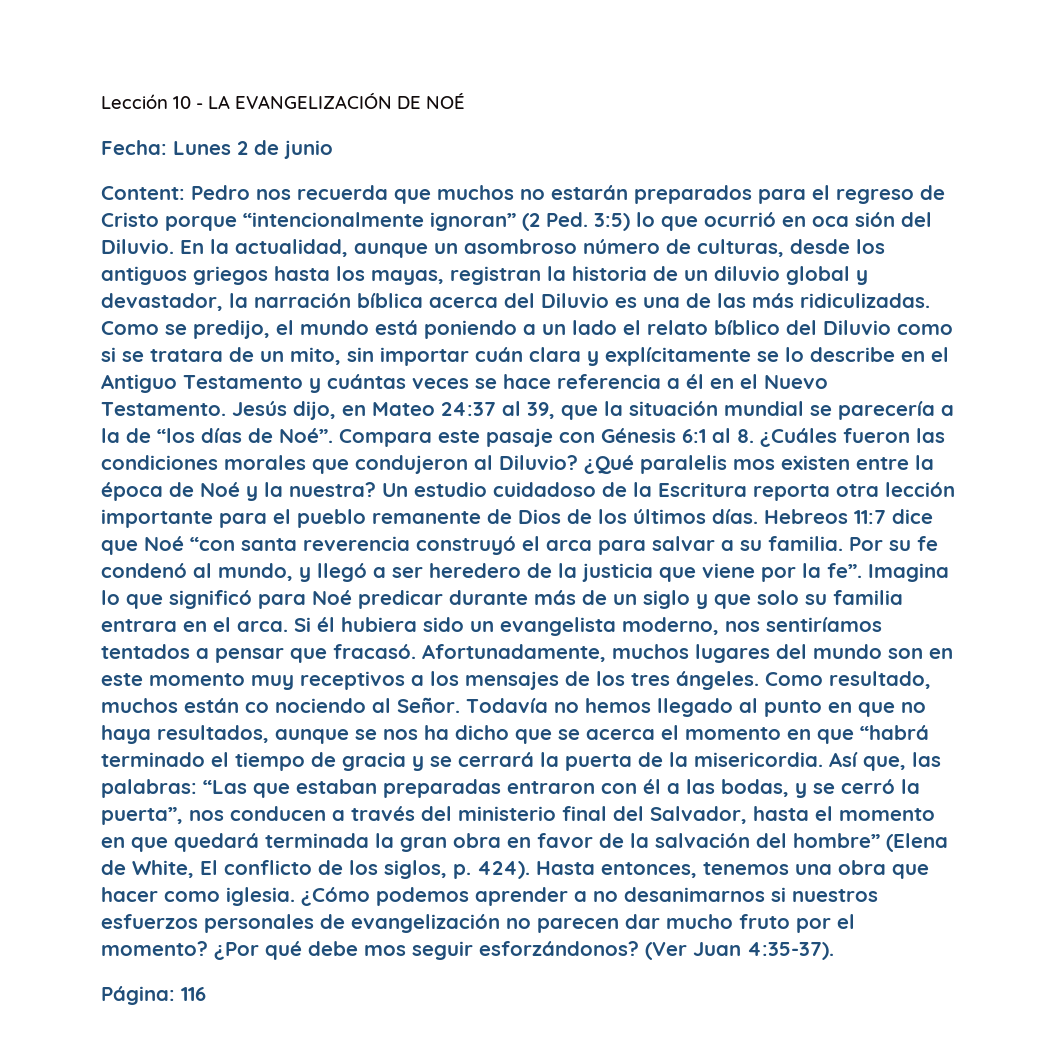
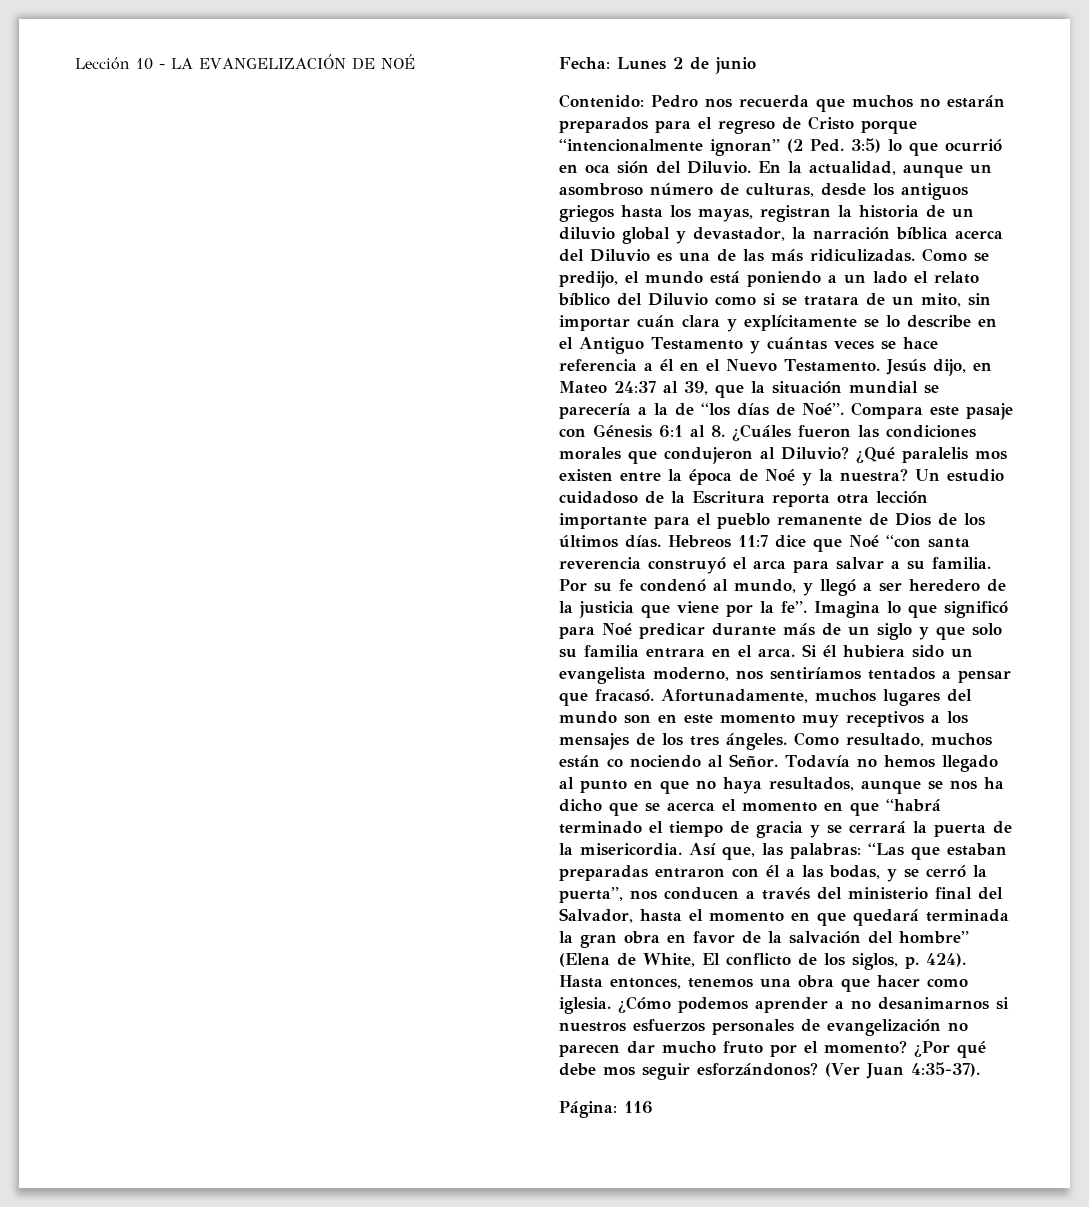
- Content: Pedro nos recuerda que muchos no estarán preparados para el regreso de Cristo porque “intencionalmente ignoran” (2 Ped. 3:5) lo que ocurrió en oca sión del Diluvio.
+ Contenido: Pedro nos recuerda que muchos no estarán preparados para el regreso de Cristo porque “intencionalmente ignoran” (2 Ped. 3:5) lo que ocurrió en oca sión del Diluvio.

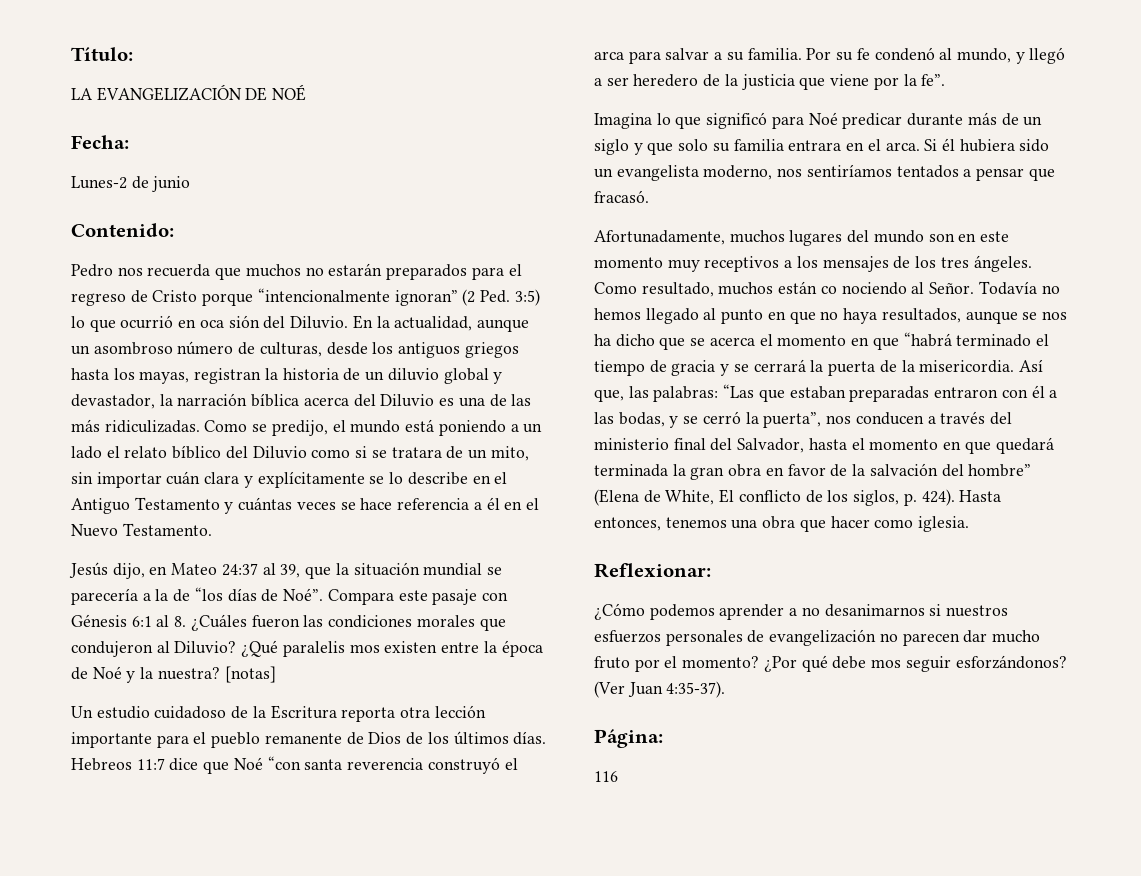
- Lección 10 - LA EVANGELIZACIÓN DE NOÉ
+ Título:
+ LA EVANGELIZACIÓN DE NOÉ
- Fecha: Lunes 2 de junio
+ Fecha:
+ Lunes-2 de junio
- Contenido: Pedro nos recuerda que muchos no estarán preparados para el regreso de Cristo porque “intencionalmente ignoran” (2 Ped. 3:5) lo que ocurrió en oca sión del Diluvio.
+ Contenido:
+ Pedro nos recuerda que muchos no estarán preparados para el regreso de Cristo porque “intencionalmente ignoran” (2 Ped. 3:5) lo que ocurrió en oca sión del Diluvio.
- Como se predijo, el mundo está poniendo a un lado el relato bíblico del Diluvio como si se tratara de un mito, sin importar cuán clara y explícitamente se lo describe en el Antiguo Testamento y cuántas veces se hace referencia a él en el Nuevo Testamento. Jesús dijo, en Mateo 24:37 al 39, que la situación mundial se parecería a la de “los días de Noé”.
+ Como se predijo, el mundo está poniendo a un lado el relato bíblico del Diluvio como si se tratara de un mito, sin importar cuán clara y explícitamente se lo describe en el Antiguo Testamento y cuántas veces se hace referencia a él en el Nuevo Testamento.
+ Jesús dijo, en Mateo 24:37 al 39, que la situación mundial se parecería a la de “los días de Noé”.
- ¿Qué paralelis mos existen entre la época de Noé y la nuestra? Un estudio cuidadoso de la Escritura reporta otra lección importante para el pueblo remanente de Dios de los últimos días.
+ ¿Qué paralelis mos existen entre la época de Noé y la nuestra? [notas]
+ Un estudio cuidadoso de la Escritura reporta otra lección importante para el pueblo remanente de Dios de los últimos días.
- Por su fe condenó al mundo, y llegó a ser heredero de la justicia que viene por la fe”. Imagina lo que significó para Noé predicar durante más de un siglo y que solo su familia entrara en el arca.
+ Por su fe condenó al mundo, y llegó a ser heredero de la justicia que viene por la fe”.
+ Imagina lo que significó para Noé predicar durante más de un siglo y que solo su familia entrara en el arca.
- Si él hubiera sido un evangelista moderno, nos sentiríamos tentados a pensar que fracasó. Afortunadamente, muchos lugares del mundo son en este momento muy receptivos a los mensajes de los tres ángeles.
+ Si él hubiera sido un evangelista moderno, nos sentiríamos tentados a pensar que fracasó.
+ Afortunadamente, muchos lugares del mundo son en este momento muy receptivos a los mensajes de los tres ángeles.
- Hasta entonces, tenemos una obra que hacer como iglesia. ¿Cómo podemos aprender a no desanimarnos si nuestros esfuerzos personales de evangelización no parecen dar mucho fruto por el momento?
+ Hasta entonces, tenemos una obra que hacer como iglesia.
+ Reflexionar:
+ ¿Cómo podemos aprender a no desanimarnos si nuestros esfuerzos personales de evangelización no parecen dar mucho fruto por el momento?
- Página: 116
+ Página:
+ 116

